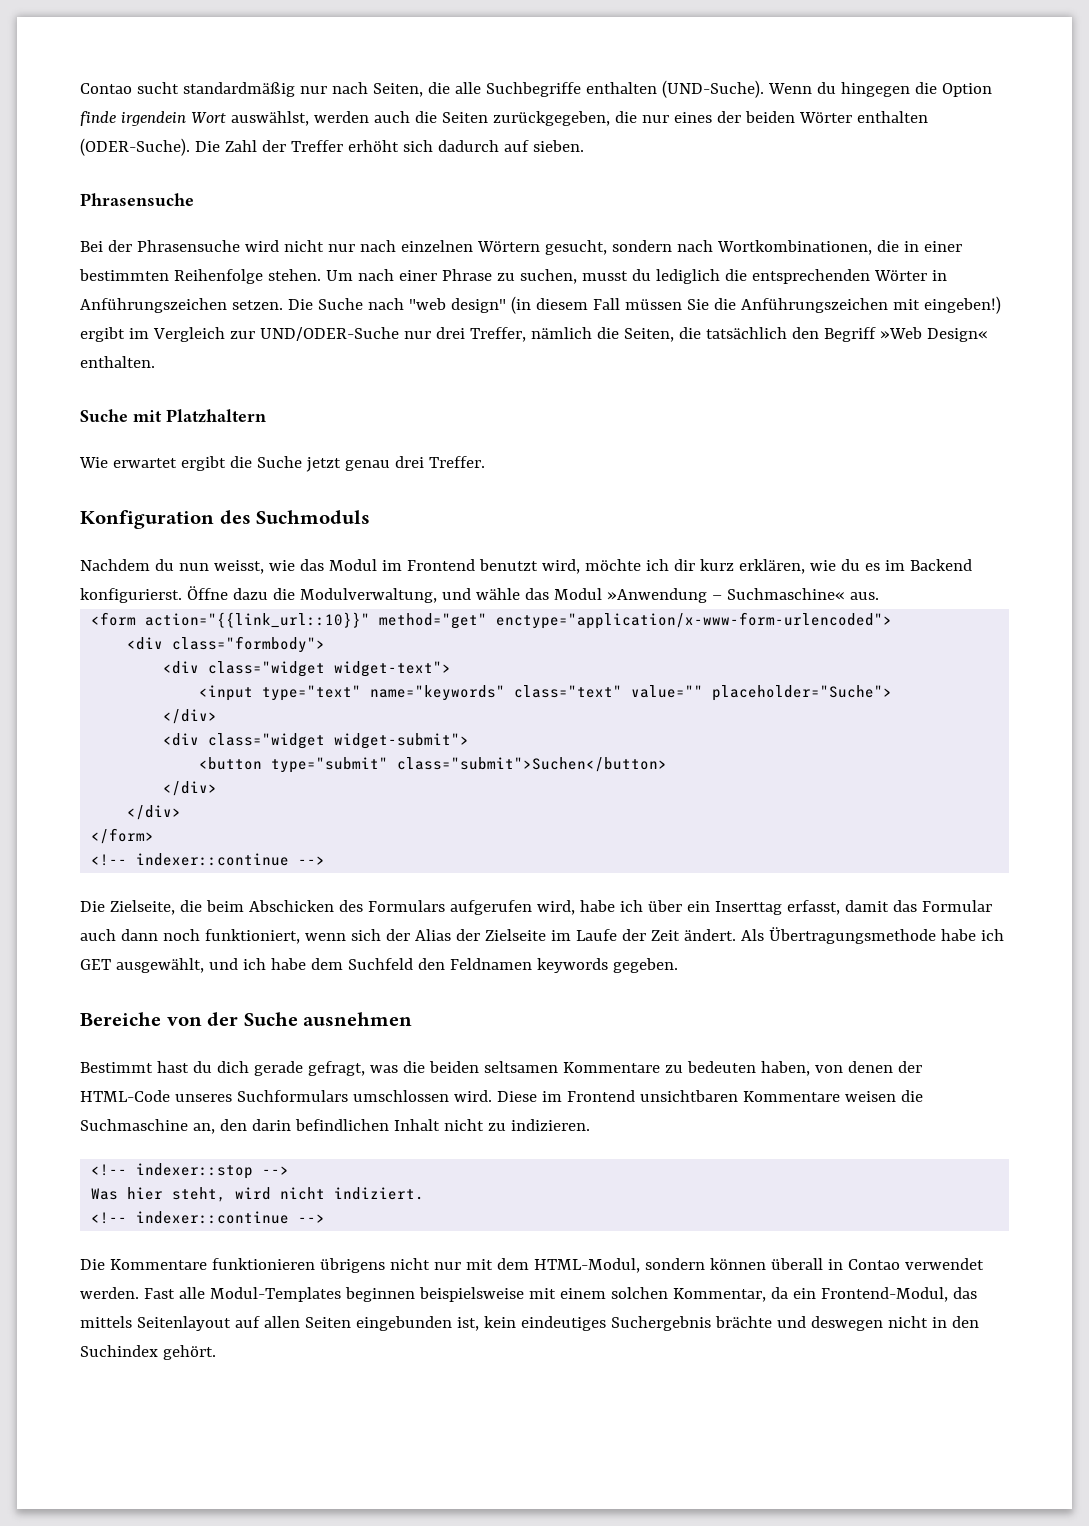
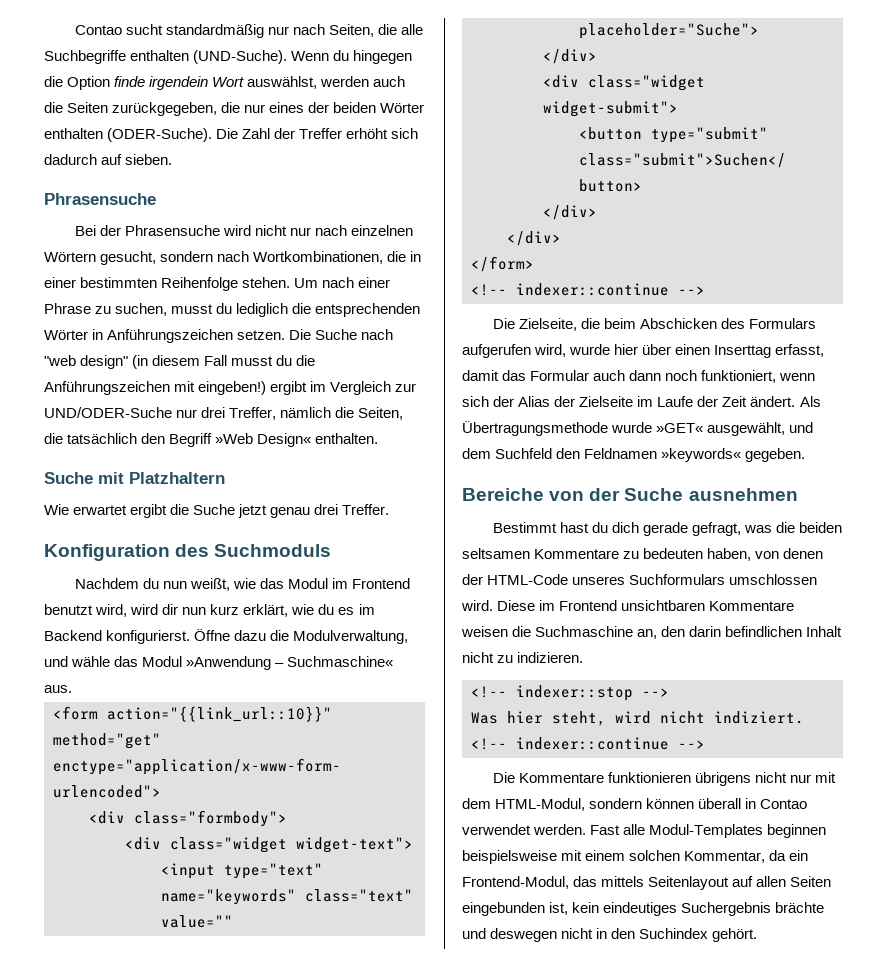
- Die Suche nach "web design" (in diesem Fall müssen Sie die Anführungszeichen mit eingeben!) ergibt im Vergleich zur UND/ODER-Suche nur drei Treffer, nämlich die Seiten, die tatsächlich den Begriff »Web Design« enthalten.
+ Die Suche nach "web design" (in diesem Fall musst du die Anführungszeichen mit eingeben!) ergibt im Vergleich zur UND/ODER-Suche nur drei Treffer, nämlich die Seiten, die tatsächlich den Begriff »Web Design« enthalten.
- Nachdem du nun weisst, wie das Modul im Frontend benutzt wird, möchte ich dir kurz erklären, wie du es im Backend konfigurierst.
+ Nachdem du nun weißt, wie das Modul im Frontend benutzt wird, wird dir nun kurz erklärt, wie du es im Backend konfigurierst.
- Die Zielseite, die beim Abschicken des Formulars aufgerufen wird, habe ich über ein Inserttag erfasst, damit das Formular auch dann noch funktioniert, wenn sich der Alias der Zielseite im Laufe der Zeit ändert.
+ Die Zielseite, die beim Abschicken des Formulars aufgerufen wird, wurde hier über einen Inserttag erfasst, damit das Formular auch dann noch funktioniert, wenn sich der Alias der Zielseite im Laufe der Zeit ändert.
- Als Übertragungsmethode habe ich GET ausgewählt, und ich habe dem Suchfeld den Feldnamen keywords gegeben.
+ Als Übertragungsmethode wurde »GET« ausgewählt, und dem Suchfeld den Feldnamen »keywords« gegeben.

